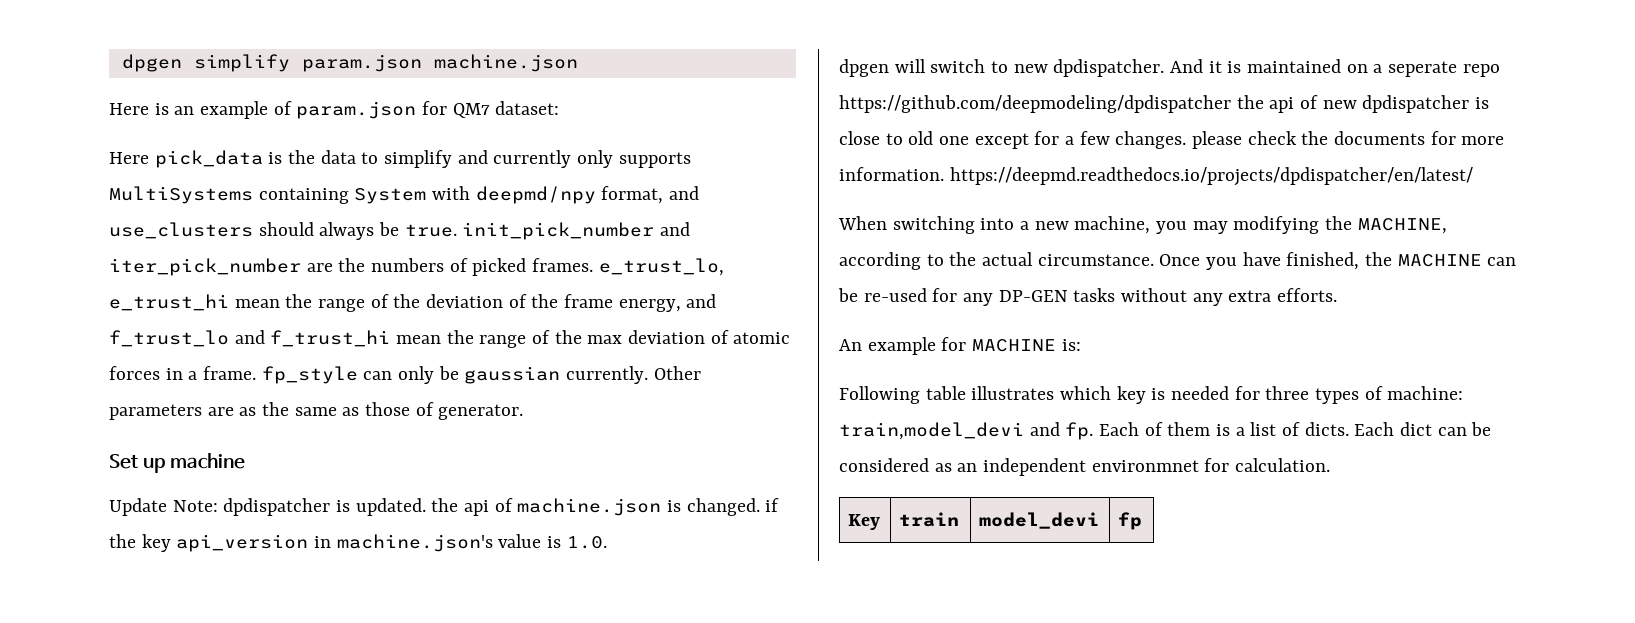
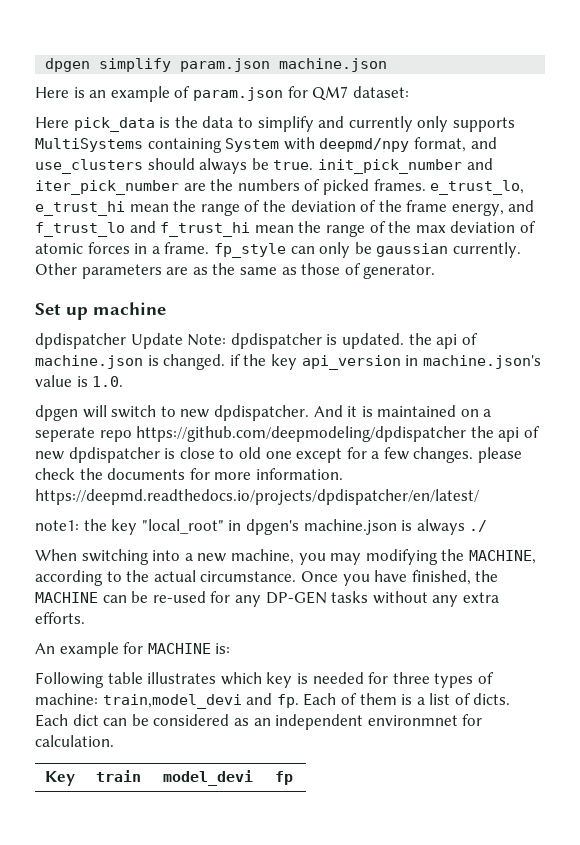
- Update Note: dpdispatcher is updated. the api of machine.json is changed. if the key api_version in machine.json's value is 1.0.
+ dpdispatcher Update Note: dpdispatcher is updated. the api of machine.json is changed. if the key api_version in machine.json's value is 1.0.
+ note1: the key "local_root" in dpgen's machine.json is always ./

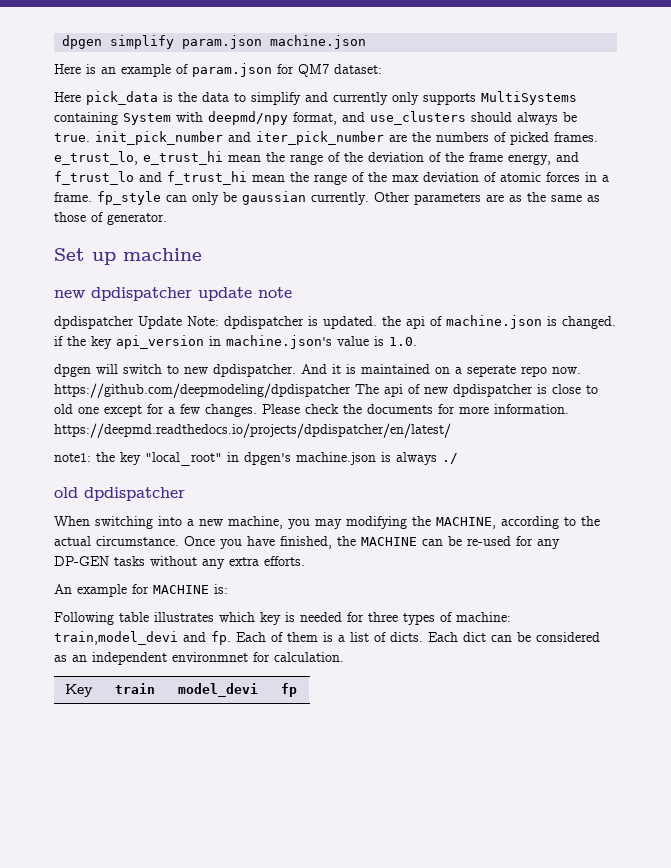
+ new dpdispatcher update note
- And it is maintained on a seperate repo https://github.com/deepmodeling/dpdispatcher the api of new dpdispatcher is close to old one except for a few changes. please check the documents for more information. https://deepmd.readthedocs.io/projects/dpdispatcher/en/latest/
+ And it is maintained on a seperate repo now. https://github.com/deepmodeling/dpdispatcher The api of new dpdispatcher is close to old one except for a few changes. Please check the documents for more information. https://deepmd.readthedocs.io/projects/dpdispatcher/en/latest/
+ old dpdispatcher

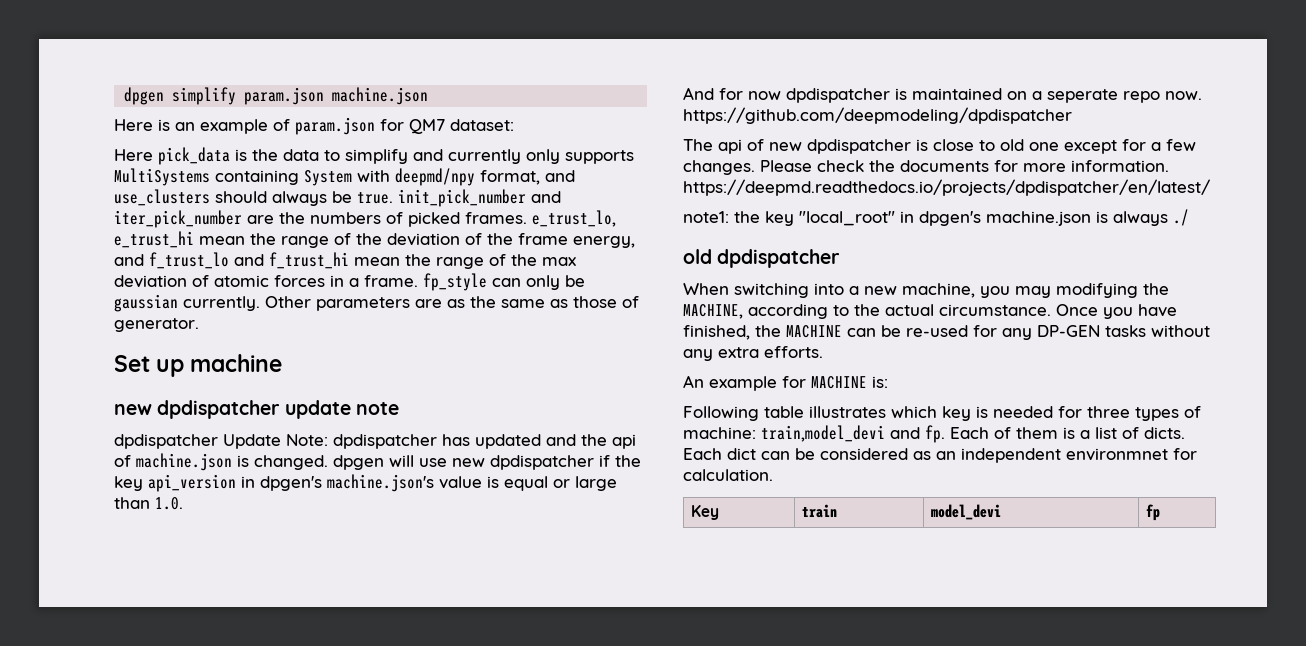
- dpdispatcher Update Note: dpdispatcher is updated. the api of machine.json is changed. if the key api_version in machine.json's value is 1.0.
- dpgen will switch to new dpdispatcher. And it is maintained on a seperate repo now. https://github.com/deepmodeling/dpdispatcher The api of new dpdispatcher is close to old one except for a few changes.
+ dpdispatcher Update Note: dpdispatcher has updated and the api of machine.json is changed. dpgen will use new dpdispatcher if the key api_version in dpgen's machine.json's value is equal or large than 1.0.
+ And for now dpdispatcher is maintained on a seperate repo now. https://github.com/deepmodeling/dpdispatcher
+ The api of new dpdispatcher is close to old one except for a few changes.

